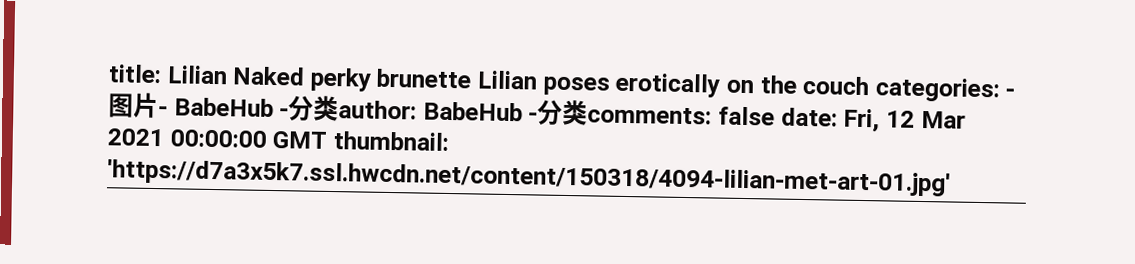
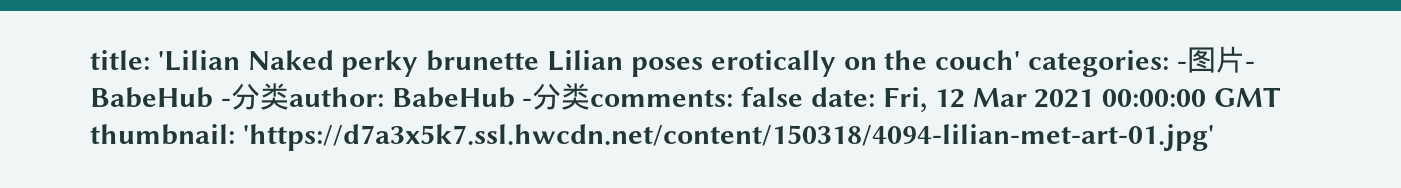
- title: Lilian Naked perky brunette Lilian poses erotically on the couch categories: -图片- BabeHub -分类author: BabeHub -分类comments: false date: Fri, 12 Mar 2021 00:00:00 GMT thumbnail: 'https://d7a3x5k7.ssl.hwcdn.net/content/150318/4094-lilian-met-art-01.jpg'
+ title: 'Lilian Naked perky brunette Lilian poses erotically on the couch' categories: -图片- BabeHub -分类author: BabeHub -分类comments: false date: Fri, 12 Mar 2021 00:00:00 GMT thumbnail: 'https://d7a3x5k7.ssl.hwcdn.net/content/150318/4094-lilian-met-art-01.jpg'

